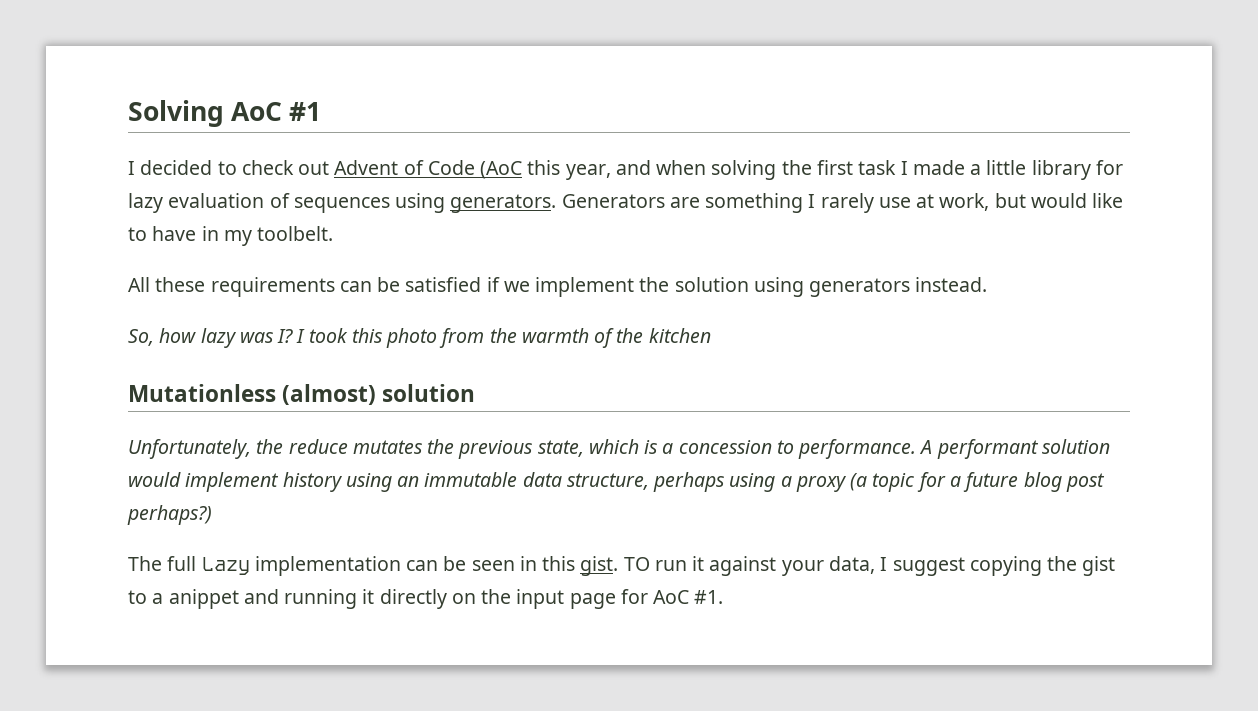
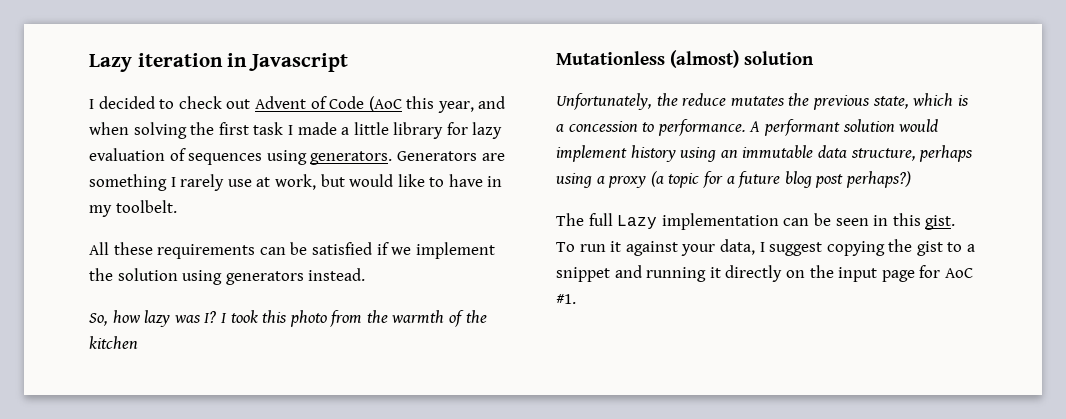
- Solving AoC #1
+ Lazy iteration in Javascript
- TO run it against your data, I suggest copying the gist to a anippet and running it directly on the input page for AoC #1.
+ To run it against your data, I suggest copying the gist to a snippet and running it directly on the input page for AoC #1.

